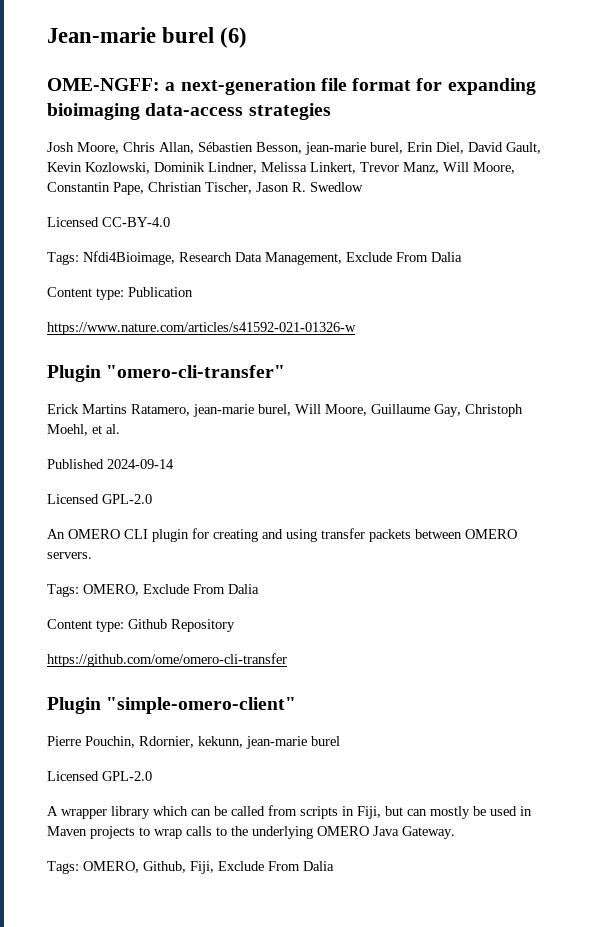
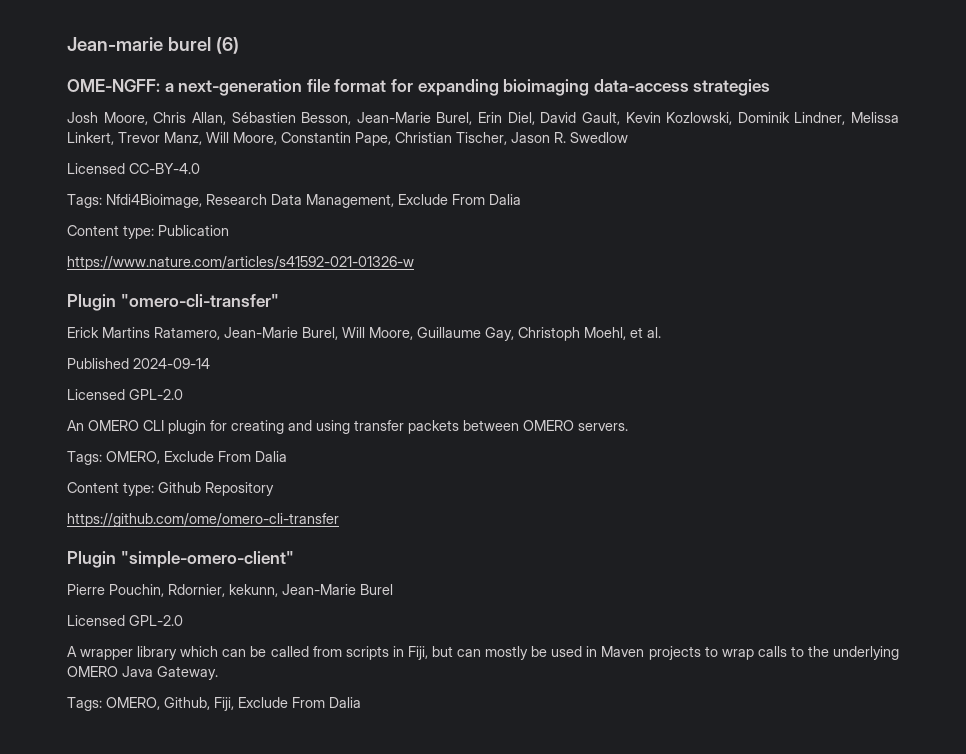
- Josh Moore, Chris Allan, Sébastien Besson, jean-marie burel, Erin Diel, David Gault, Kevin Kozlowski, Dominik Lindner, Melissa Linkert, Trevor Manz, Will Moore, Constantin Pape, Christian Tischer, Jason R. Swedlow
+ Josh Moore, Chris Allan, Sébastien Besson, Jean-Marie Burel, Erin Diel, David Gault, Kevin Kozlowski, Dominik Lindner, Melissa Linkert, Trevor Manz, Will Moore, Constantin Pape, Christian Tischer, Jason R. Swedlow
- Erick Martins Ratamero, jean-marie burel, Will Moore, Guillaume Gay, Christoph Moehl, et al.
+ Erick Martins Ratamero, Jean-Marie Burel, Will Moore, Guillaume Gay, Christoph Moehl, et al.
- Pierre Pouchin, Rdornier, kekunn, jean-marie burel
+ Pierre Pouchin, Rdornier, kekunn, Jean-Marie Burel

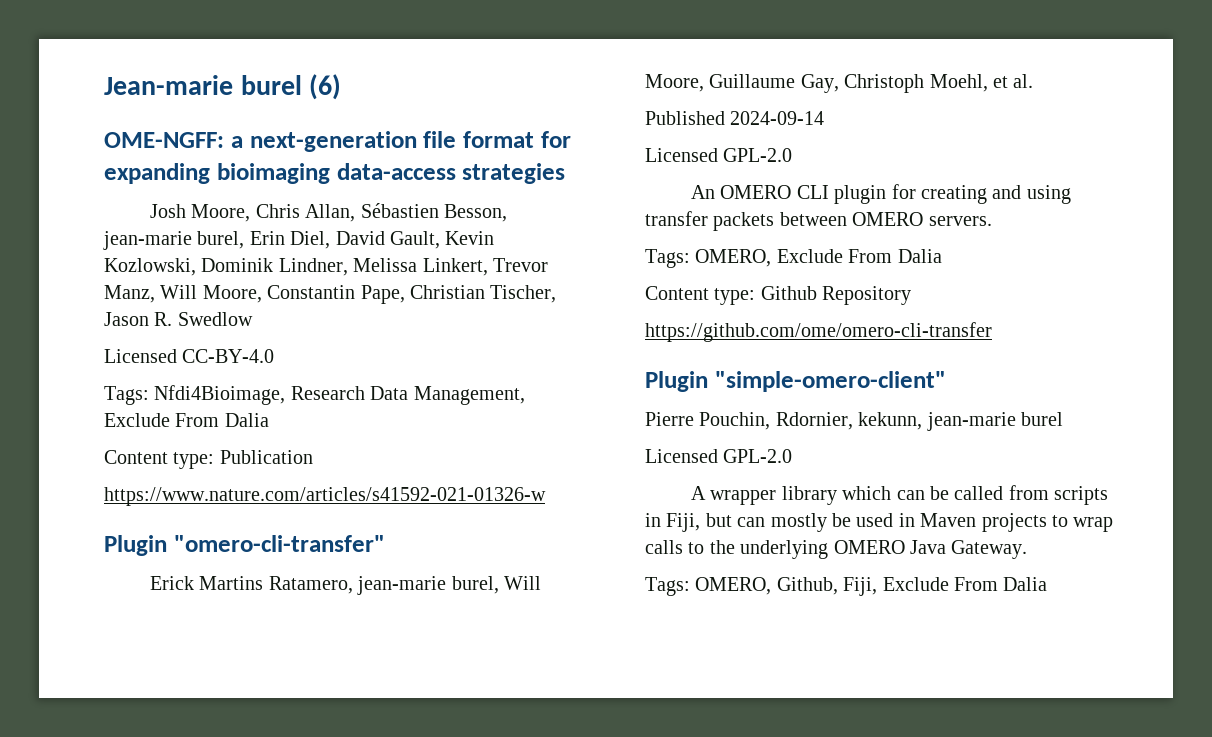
- Josh Moore, Chris Allan, Sébastien Besson, Jean-Marie Burel, Erin Diel, David Gault, Kevin Kozlowski, Dominik Lindner, Melissa Linkert, Trevor Manz, Will Moore, Constantin Pape, Christian Tischer, Jason R. Swedlow
+ Josh Moore, Chris Allan, Sébastien Besson, jean-marie burel, Erin Diel, David Gault, Kevin Kozlowski, Dominik Lindner, Melissa Linkert, Trevor Manz, Will Moore, Constantin Pape, Christian Tischer, Jason R. Swedlow
- Erick Martins Ratamero, Jean-Marie Burel, Will Moore, Guillaume Gay, Christoph Moehl, et al.
+ Erick Martins Ratamero, jean-marie burel, Will Moore, Guillaume Gay, Christoph Moehl, et al.
- Pierre Pouchin, Rdornier, kekunn, Jean-Marie Burel
+ Pierre Pouchin, Rdornier, kekunn, jean-marie burel

